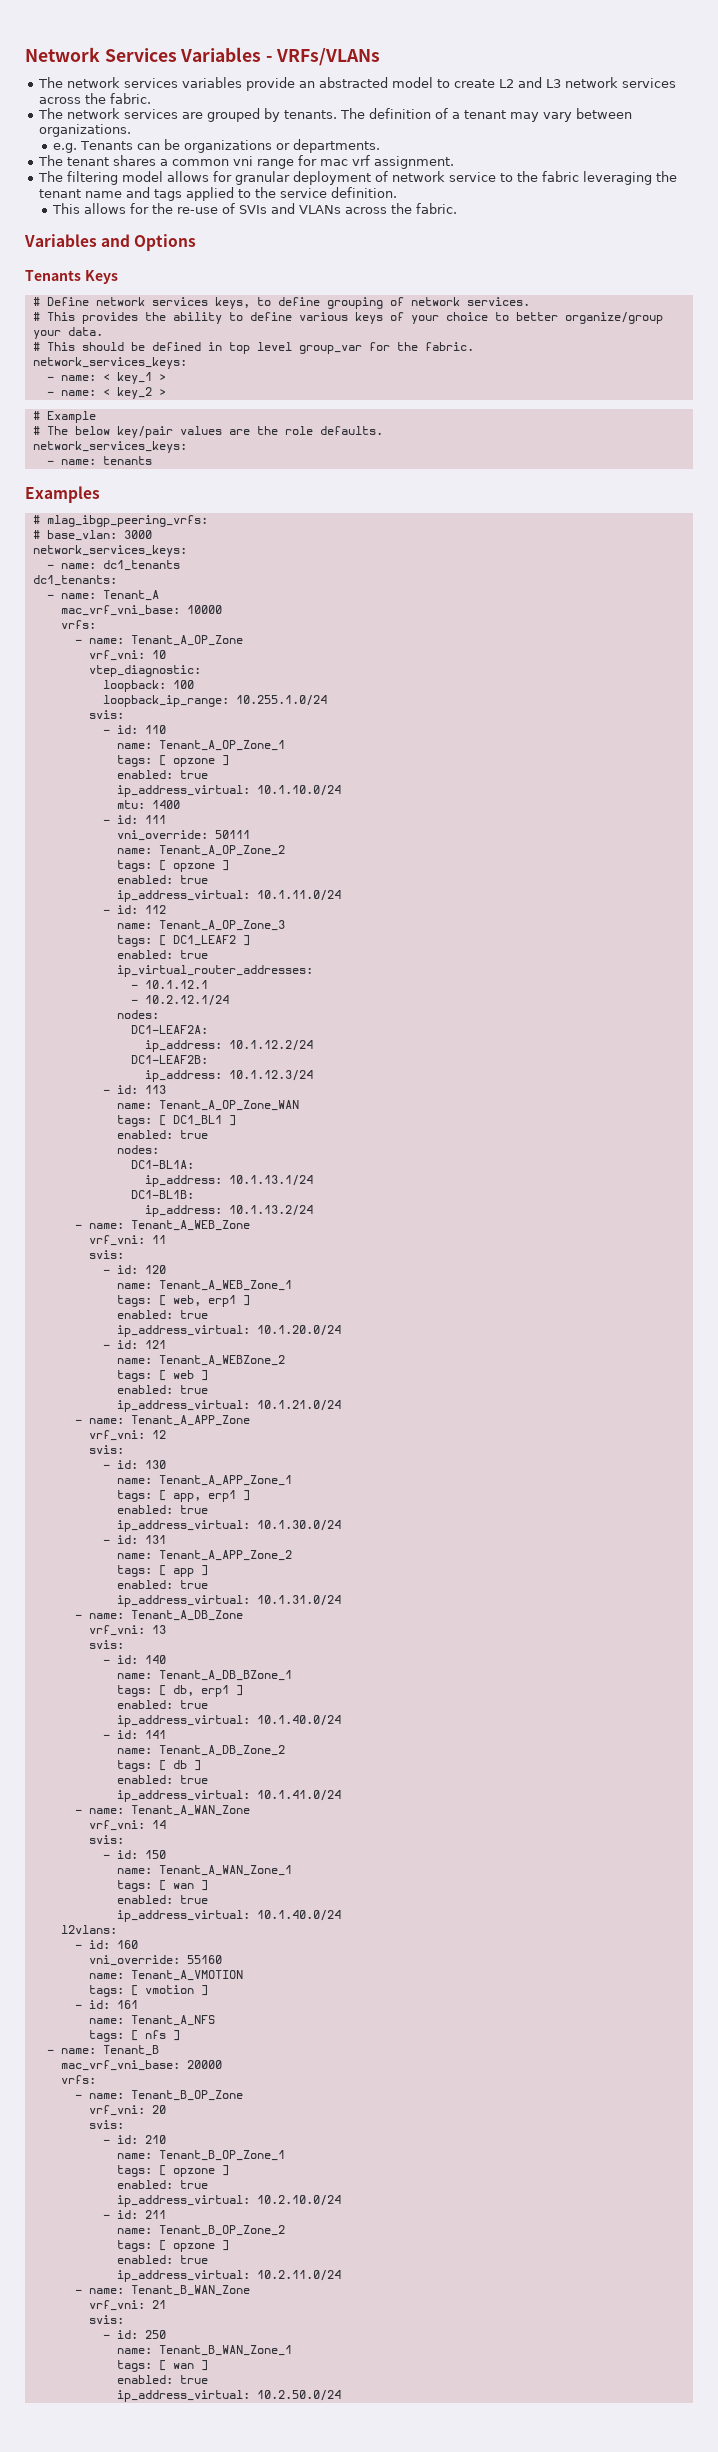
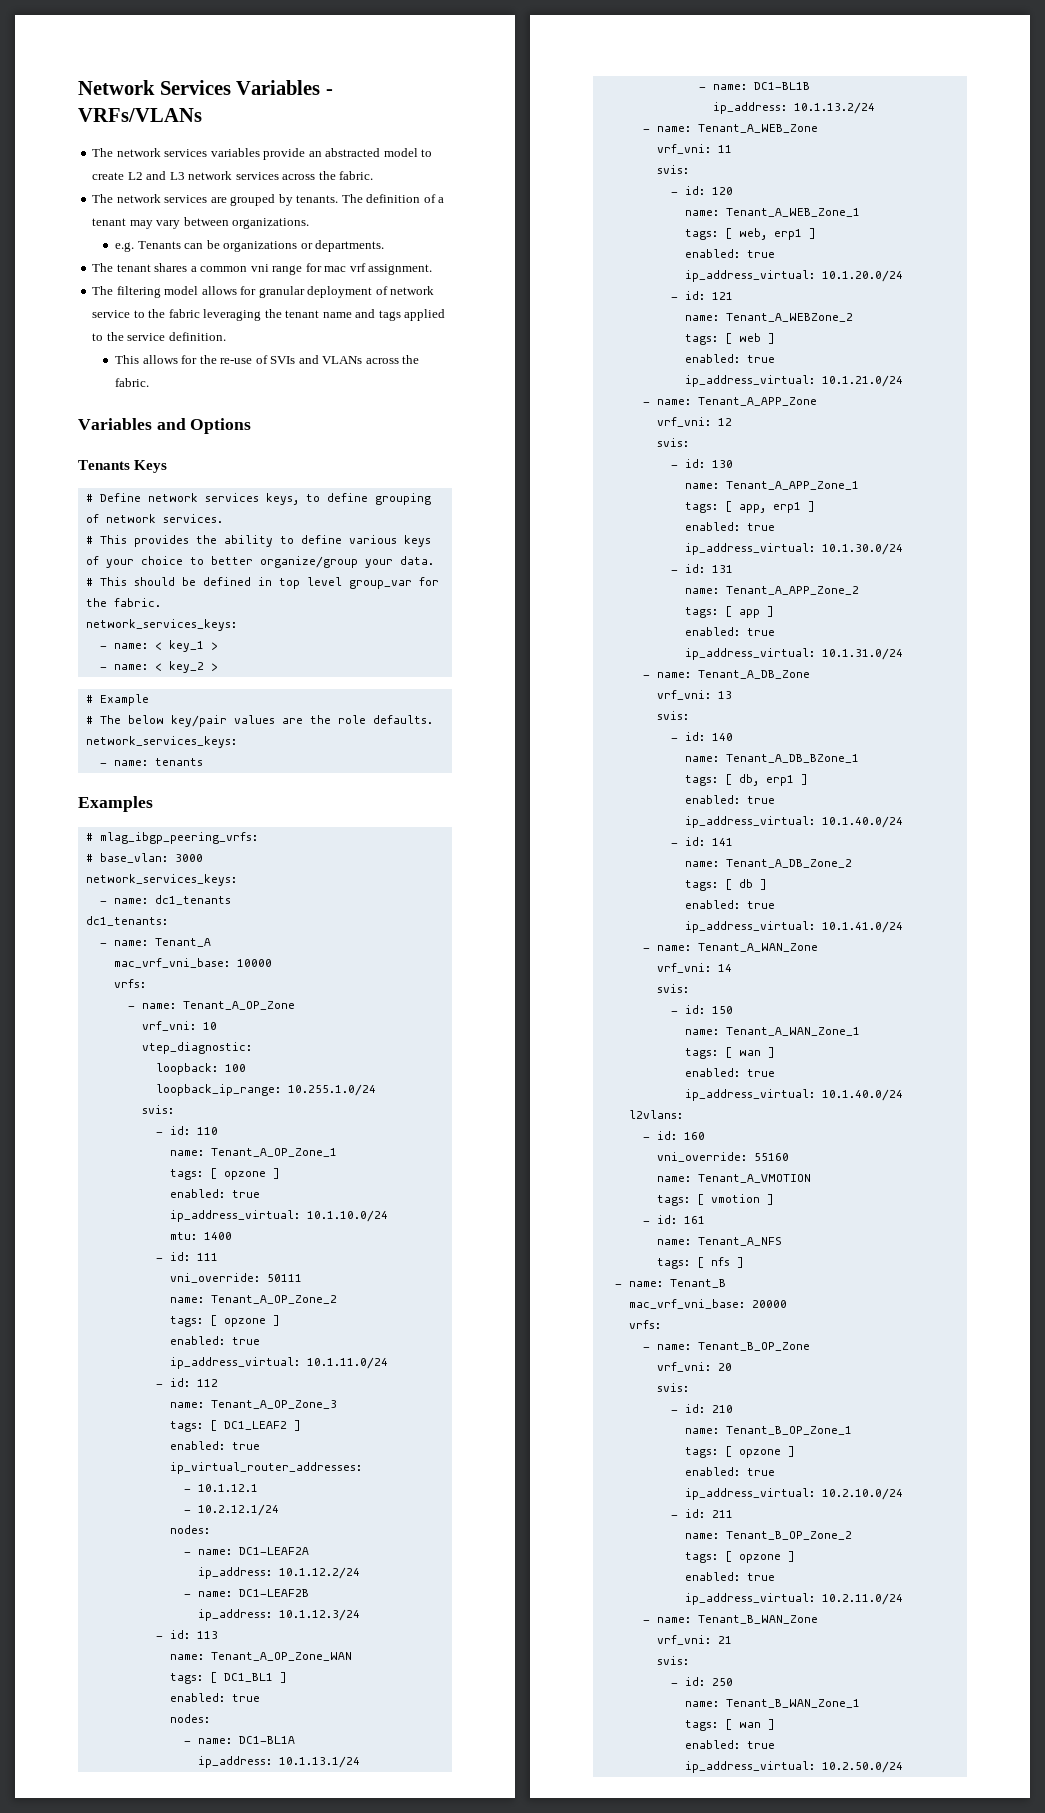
- DC1-LEAF2A:
+ - name: DC1-LEAF2A
- DC1-LEAF2B:
+ - name: DC1-LEAF2B
- DC1-BL1A:
+ - name: DC1-BL1A
- DC1-BL1B:
+ - name: DC1-BL1B

